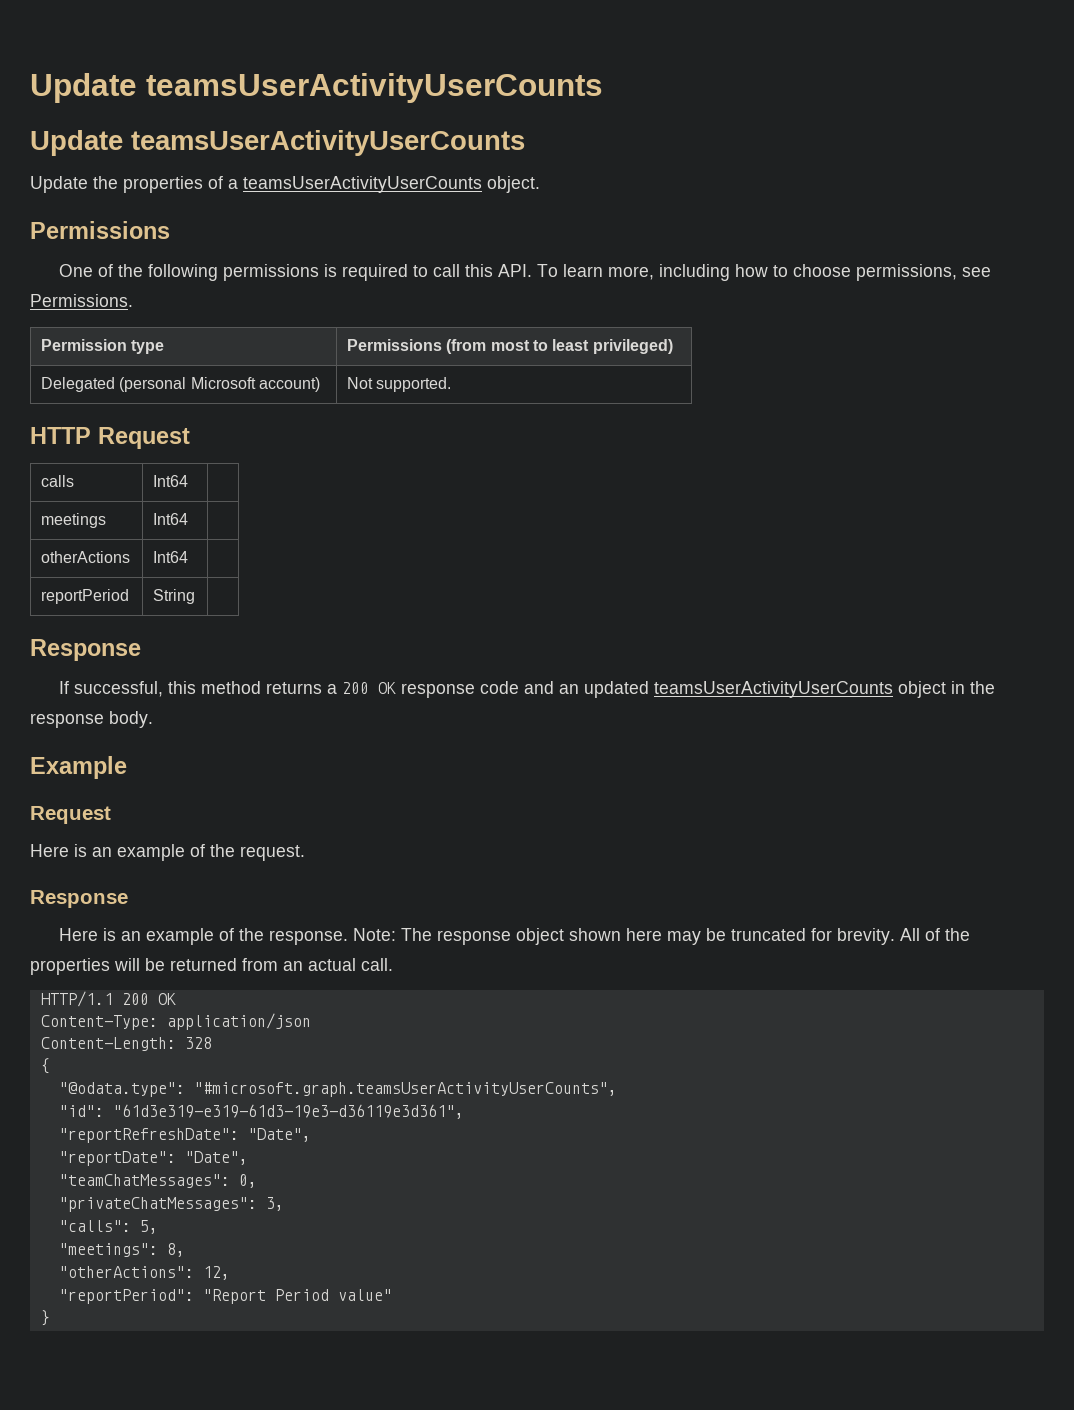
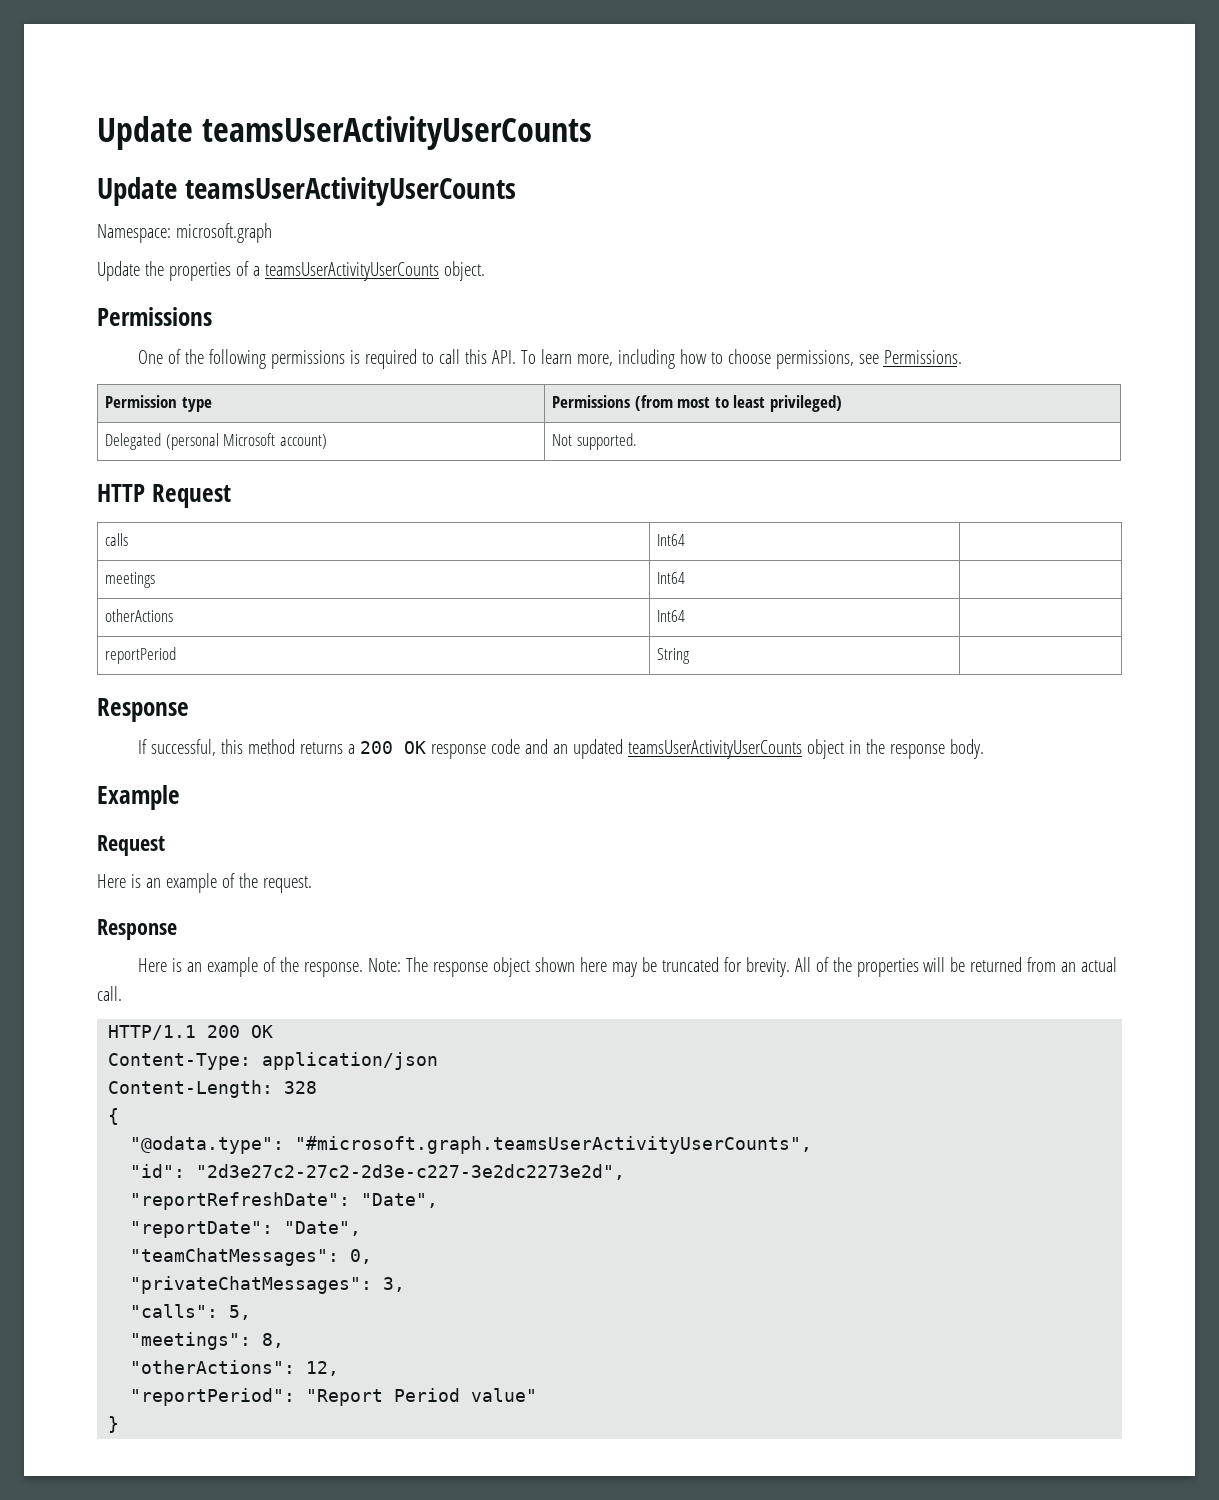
+ Namespace: microsoft.graph
- "id": "61d3e319-e319-61d3-19e3-d36119e3d361",
+ "id": "2d3e27c2-27c2-2d3e-c227-3e2dc2273e2d",

